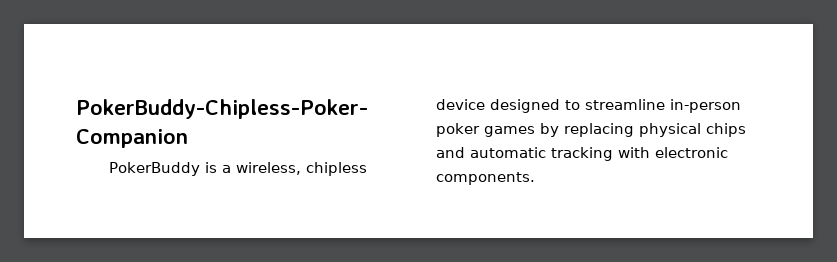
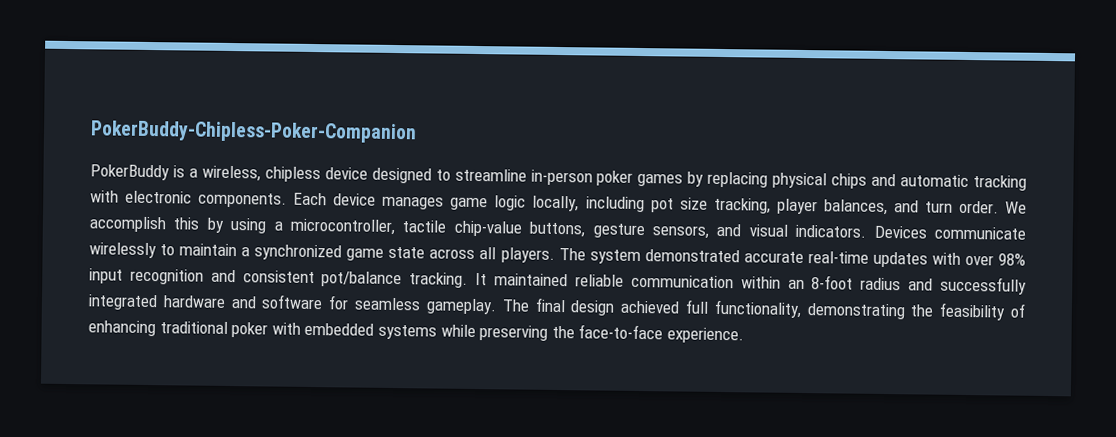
+ Each device manages game logic locally, including pot size tracking, player balances, and turn order. We accomplish this by using a microcontroller, tactile chip-value buttons, gesture sensors, and visual indicators. Devices communicate wirelessly to maintain a synchronized game state across all players. The system demonstrated accurate real-time updates with over 98% input recognition and consistent pot/balance tracking. It maintained reliable communication within an 8-foot radius and successfully integrated hardware and software for seamless gameplay. The final design achieved full functionality, demonstrating the feasibility of enhancing traditional poker with embedded systems while preserving the face-to-face experience.

